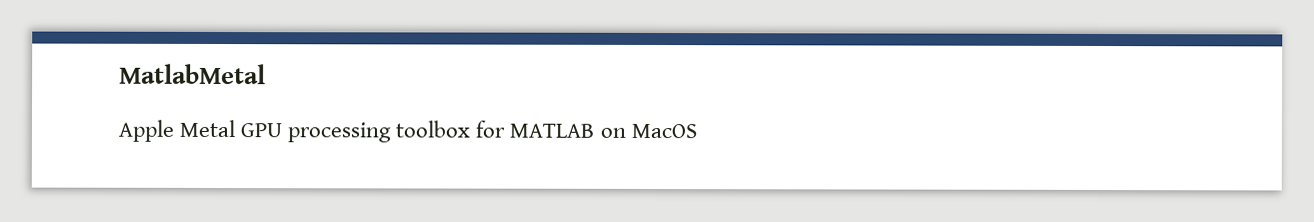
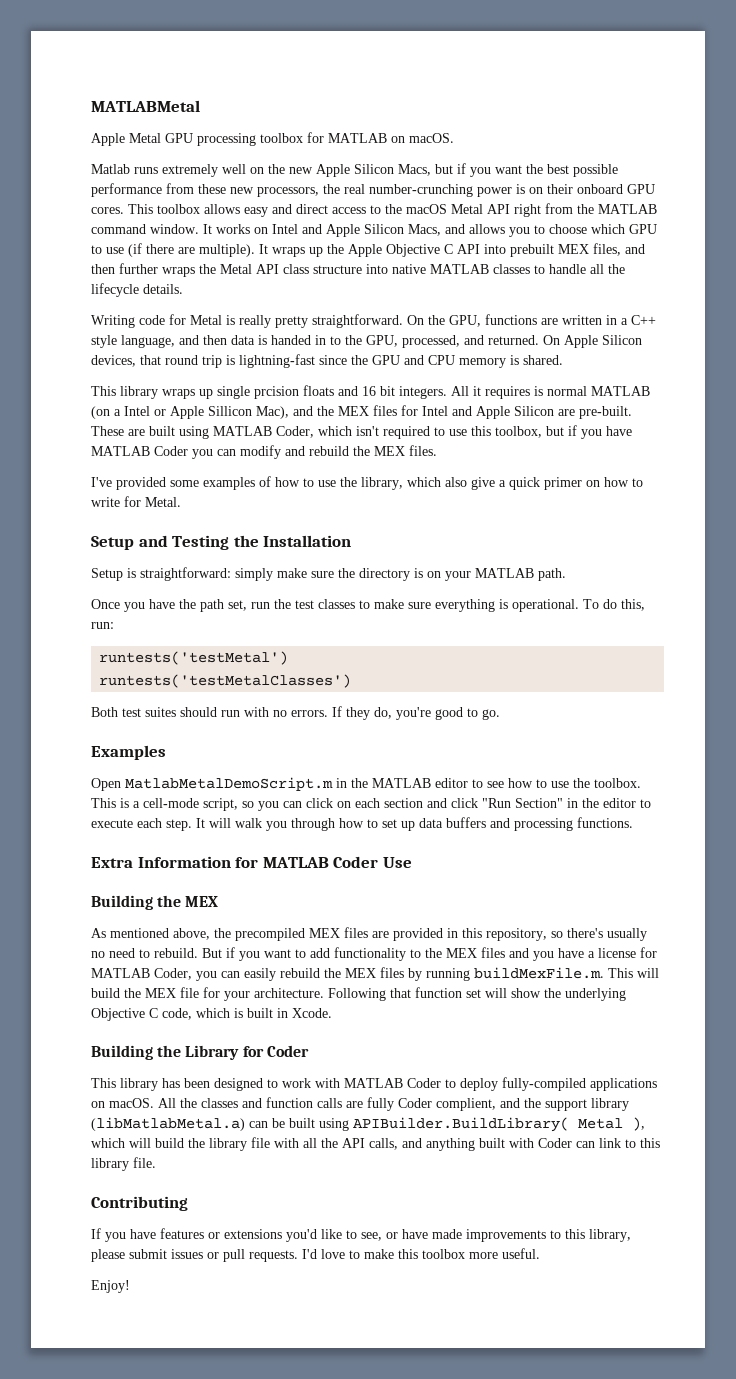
- MatlabMetal
+ MATLABMetal
- Apple Metal GPU processing toolbox for MATLAB on MacOS
+ Apple Metal GPU processing toolbox for MATLAB on macOS.
+ Matlab runs extremely well on the new Apple Silicon Macs, but if you want the best possible performance from these new processors, the real number-crunching power is on their onboard GPU cores. This toolbox allows easy and direct access to the macOS Metal API right from the MATLAB command window. It works on Intel and Apple Silicon Macs, and allows you to choose which GPU to use (if there are multiple). It wraps up the Apple Objective C API into prebuilt MEX files, and then further wraps the Metal API class structure into native MATLAB classes to handle all the lifecycle details.
+ Writing code for Metal is really pretty straightforward. On the GPU, functions are written in a C++ style language, and then data is handed in to the GPU, processed, and returned. On Apple Silicon devices, that round trip is lightning-fast since the GPU and CPU memory is shared.
+ This library wraps up single prcision floats and 16 bit integers. All it requires is normal MATLAB (on a Intel or Apple Sillicon Mac), and the MEX files for Intel and Apple Silicon are pre-built. These are built using MATLAB Coder, which isn't required to use this toolbox, but if you have MATLAB Coder you can modify and rebuild the MEX files.
+ I've provided some examples of how to use the library, which also give a quick primer on how to write for Metal.
+ Setup and Testing the Installation
+ Setup is straightforward: simply make sure the directory is on your MATLAB path.
+ Once you have the path set, run the test classes to make sure everything is operational. To do this, run:
+ runtests('testMetal')
+ runtests('testMetalClasses')
+ Both test suites should run with no errors. If they do, you're good to go.
+ Examples
+ Open MatlabMetalDemoScript.m in the MATLAB editor to see how to use the toolbox. This is a cell-mode script, so you can click on each section and click "Run Section" in the editor to execute each step. It will walk you through how to set up data buffers and processing functions.
+ Extra Information for MATLAB Coder Use
+ Building the MEX
+ As mentioned above, the precompiled MEX files are provided in this repository, so there's usually no need to rebuild. But if you want to add functionality to the MEX files and you have a license for MATLAB Coder, you can easily rebuild the MEX files by running buildMexFile.m. This will build the MEX file for your architecture. Following that function set will show the underlying Objective C code, which is built in Xcode.
+ Building the Library for Coder
+ This library has been designed to work with MATLAB Coder to deploy fully-compiled applications on macOS. All the classes and function calls are fully Coder complient, and the support library (libMatlabMetal.a) can be built using APIBuilder.BuildLibrary( Metal ), which will build the library file with all the API calls, and anything built with Coder can link to this library file.
+ Contributing
+ If you have features or extensions you'd like to see, or have made improvements to this library, please submit issues or pull requests. I'd love to make this toolbox more useful.
+ Enjoy!

